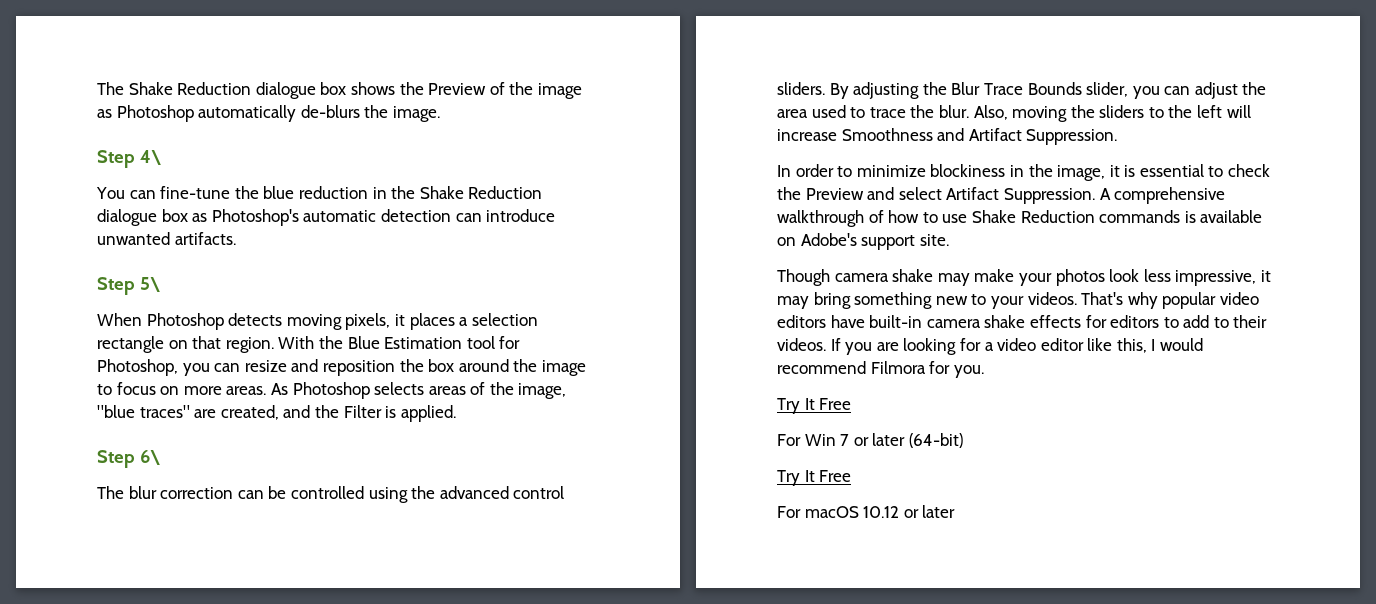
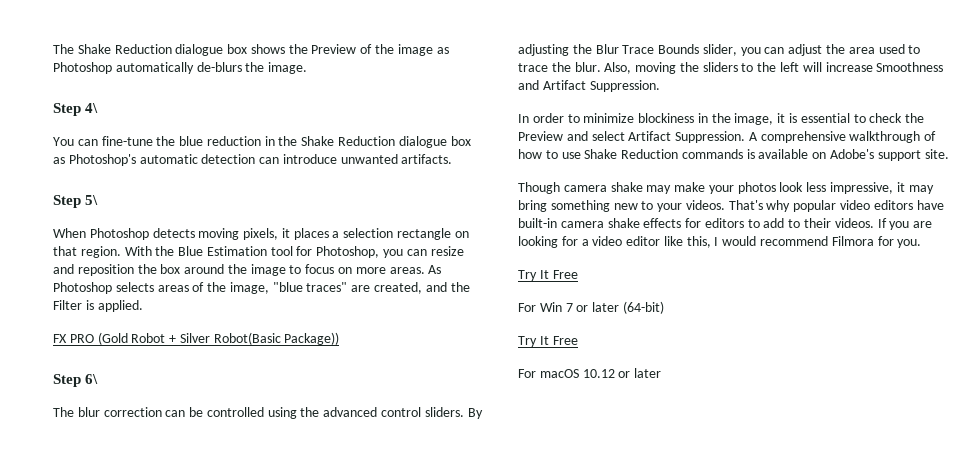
+ FX PRO (Gold Robot + Silver Robot(Basic Package))

